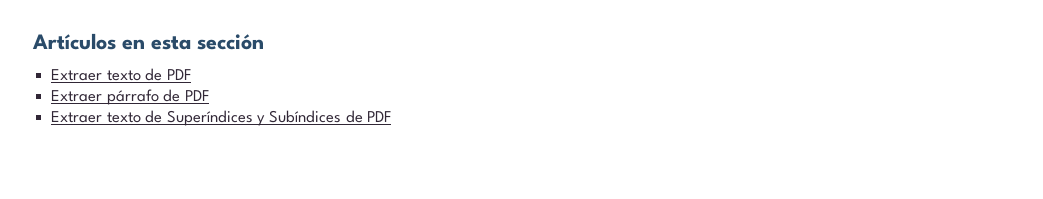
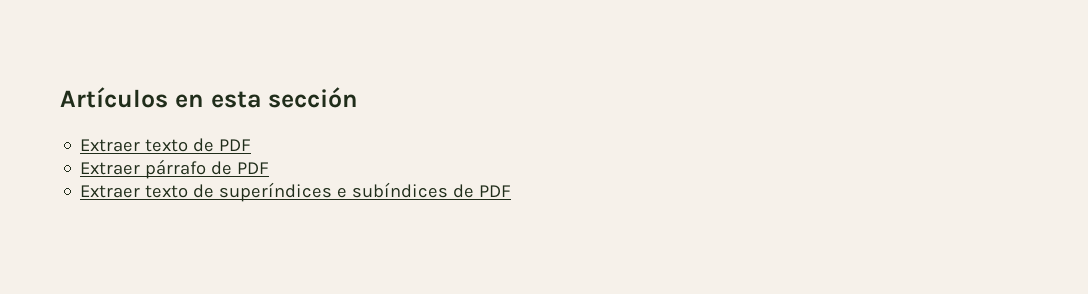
- Extraer texto de Superíndices y Subíndices de PDF
+ Extraer texto de superíndices e subíndices de PDF

